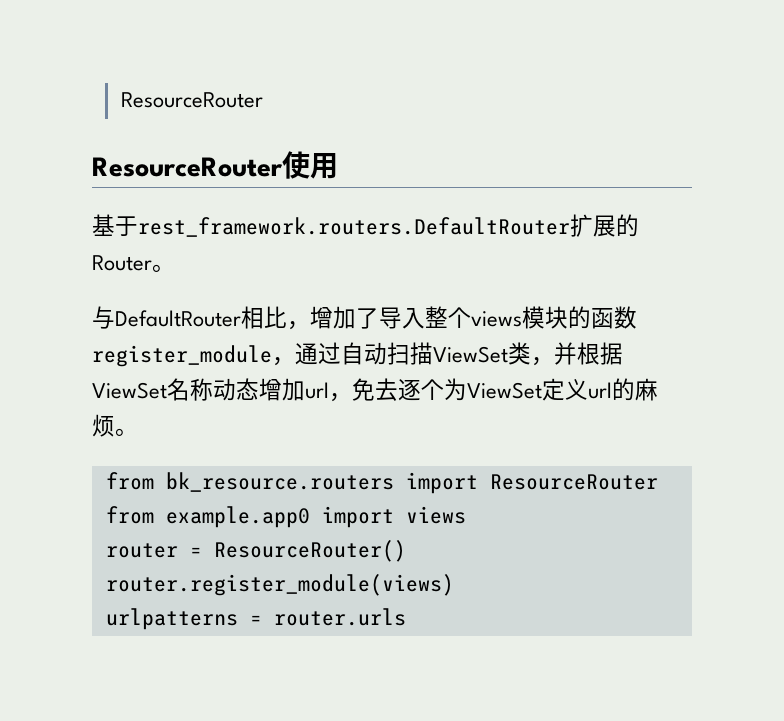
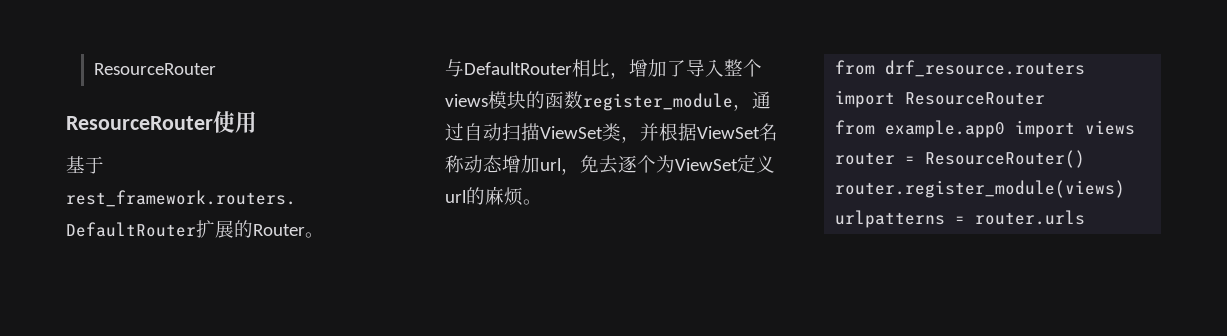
- from bk_resource.routers import ResourceRouter
+ from drf_resource.routers import ResourceRouter

